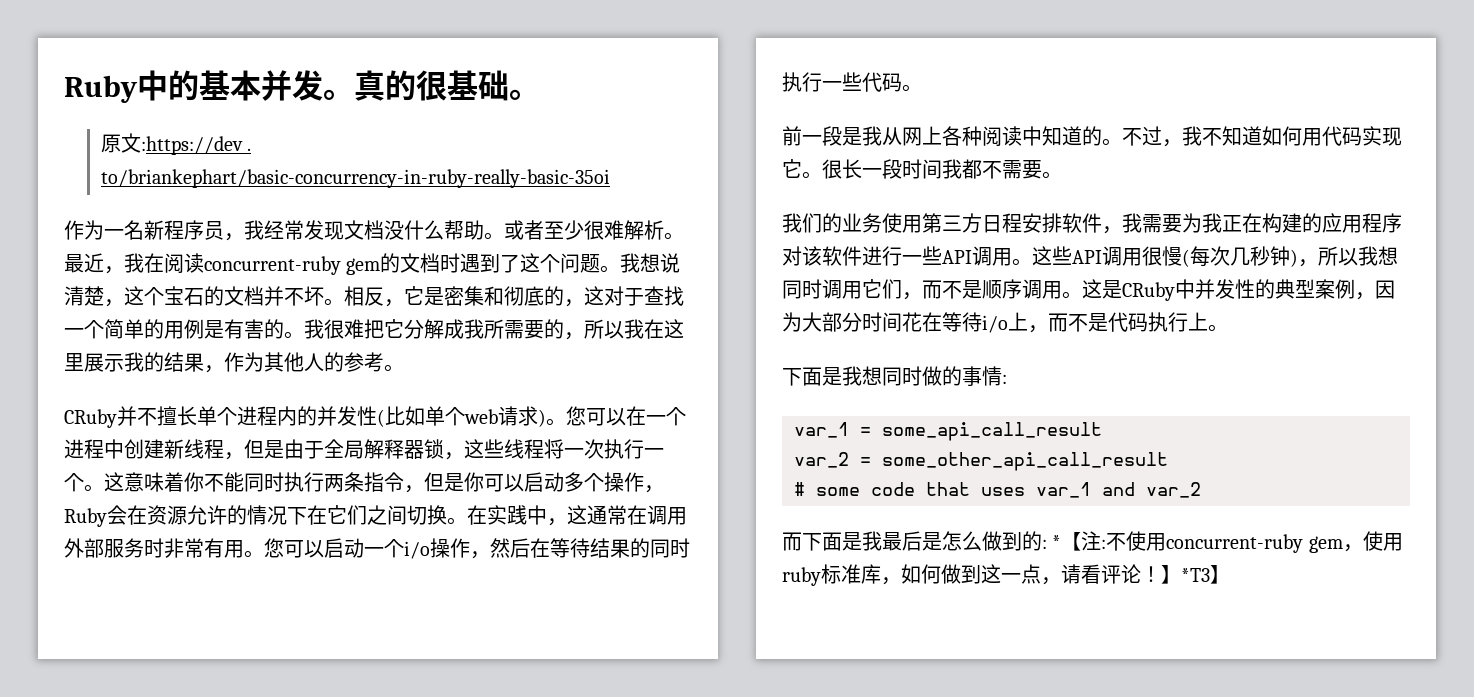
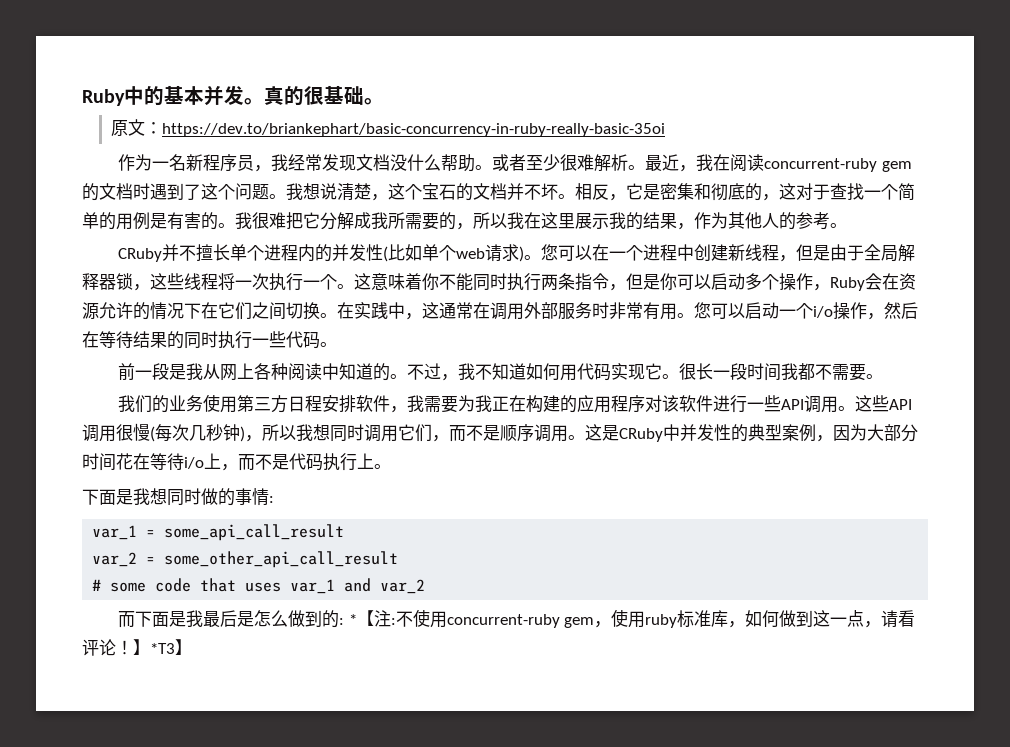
- 原文:https://dev . to/briankephart/basic-concurrency-in-ruby-really-basic-35oi
+ 原文：https://dev.to/briankephart/basic-concurrency-in-ruby-really-basic-35oi

